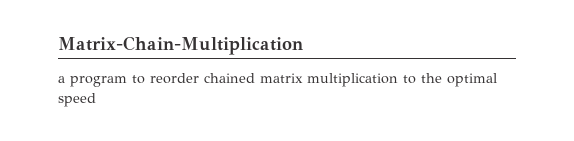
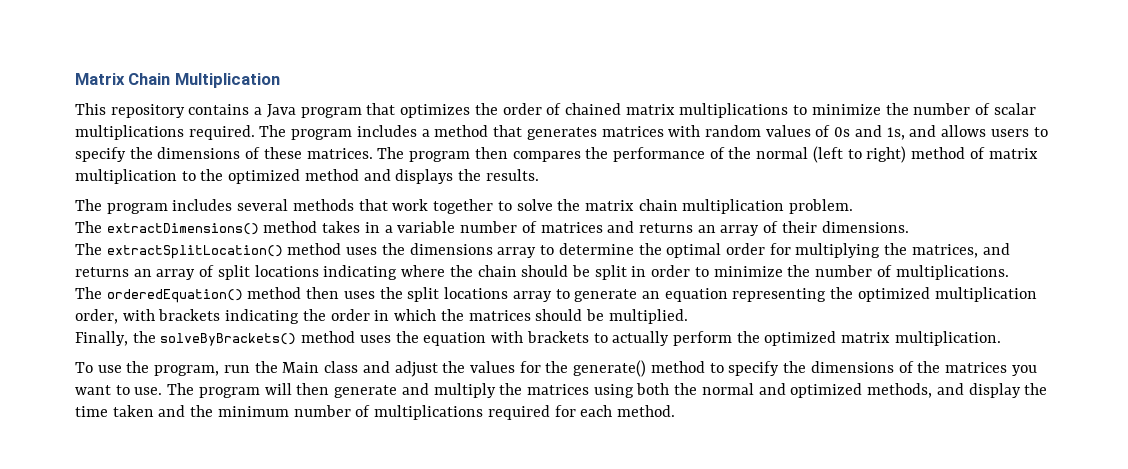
- Matrix-Chain-Multiplication
- a program to reorder chained matrix multiplication to the optimal speed
+ Matrix Chain Multiplication
+ This repository contains a Java program that optimizes the order of chained matrix multiplications to minimize the number of scalar multiplications required. The program includes a method that generates matrices with random values of 0s and 1s, and allows users to specify the dimensions of these matrices. The program then compares the performance of the normal (left to right) method of matrix multiplication to the optimized method and displays the results.
+ The program includes several methods that work together to solve the matrix chain multiplication problem.
+ The extractDimensions() method takes in a variable number of matrices and returns an array of their dimensions.
+ The extractSplitLocation() method uses the dimensions array to determine the optimal order for multiplying the matrices, and returns an array of split locations indicating where the chain should be split in order to minimize the number of multiplications.
+ The orderedEquation() method then uses the split locations array to generate an equation representing the optimized multiplication order, with brackets indicating the order in which the matrices should be multiplied.
+ Finally, the solveByBrackets() method uses the equation with brackets to actually perform the optimized matrix multiplication.
+ To use the program, run the Main class and adjust the values for the generate() method to specify the dimensions of the matrices you want to use. The program will then generate and multiply the matrices using both the normal and optimized methods, and display the time taken and the minimum number of multiplications required for each method.

